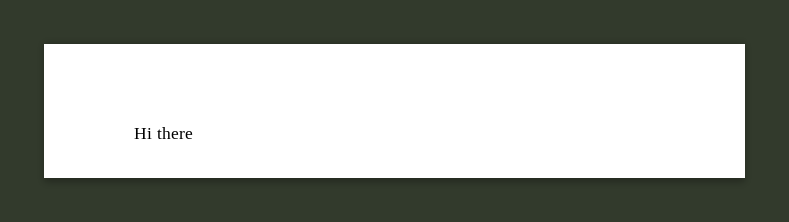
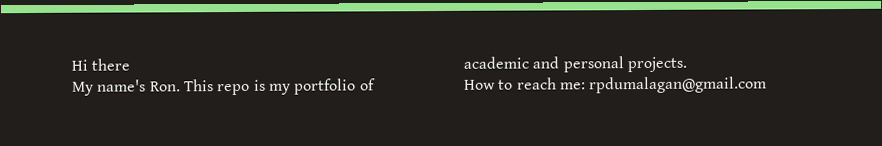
+ My name's Ron. This repo is my portfolio of academic and personal projects.
+ How to reach me: rpdumalagan@gmail.com

